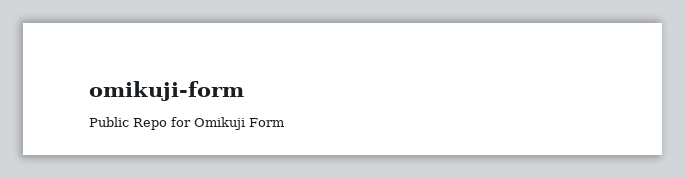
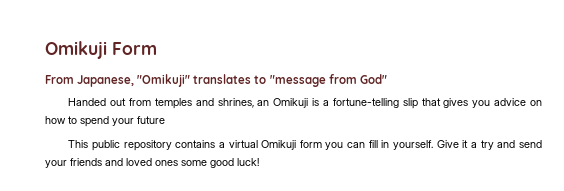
- omikuji-form
- Public Repo for Omikuji Form
+ Omikuji Form
+ From Japanese, "Omikuji" translates to "message from God"
+ Handed out from temples and shrines, an Omikuji is a fortune-telling slip that gives you advice on how to spend your future
+ This public repository contains a virtual Omikuji form you can fill in yourself. Give it a try and send your friends and loved ones some good luck!

